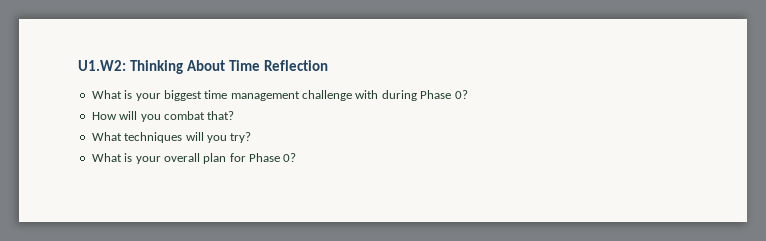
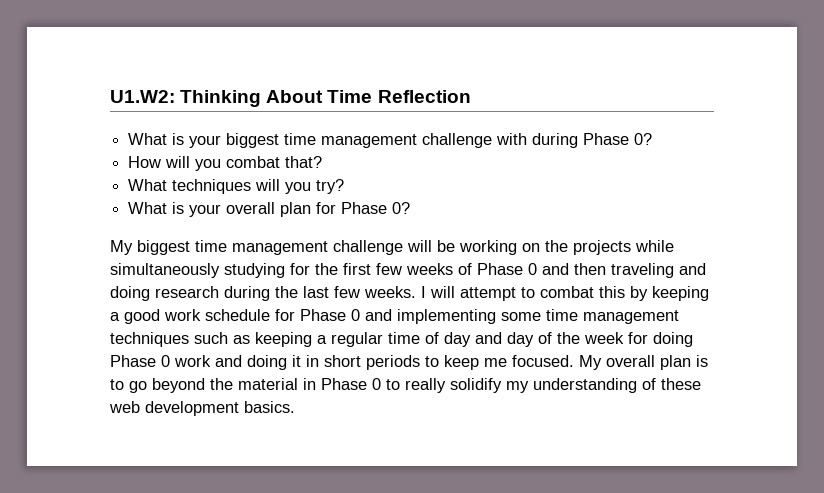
+ My biggest time management challenge will be working on the projects while simultaneously studying for the first few weeks of Phase 0 and then traveling and doing research during the last few weeks. I will attempt to combat this by keeping a good work schedule for Phase 0 and implementing some time management techniques such as keeping a regular time of day and day of the week for doing Phase 0 work and doing it in short periods to keep me focused. My overall plan is to go beyond the material in Phase 0 to really solidify my understanding of these web development basics.

